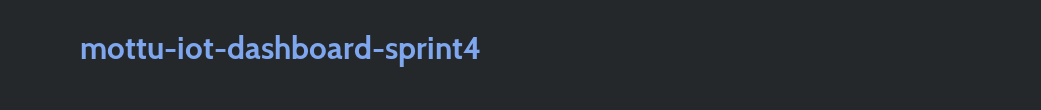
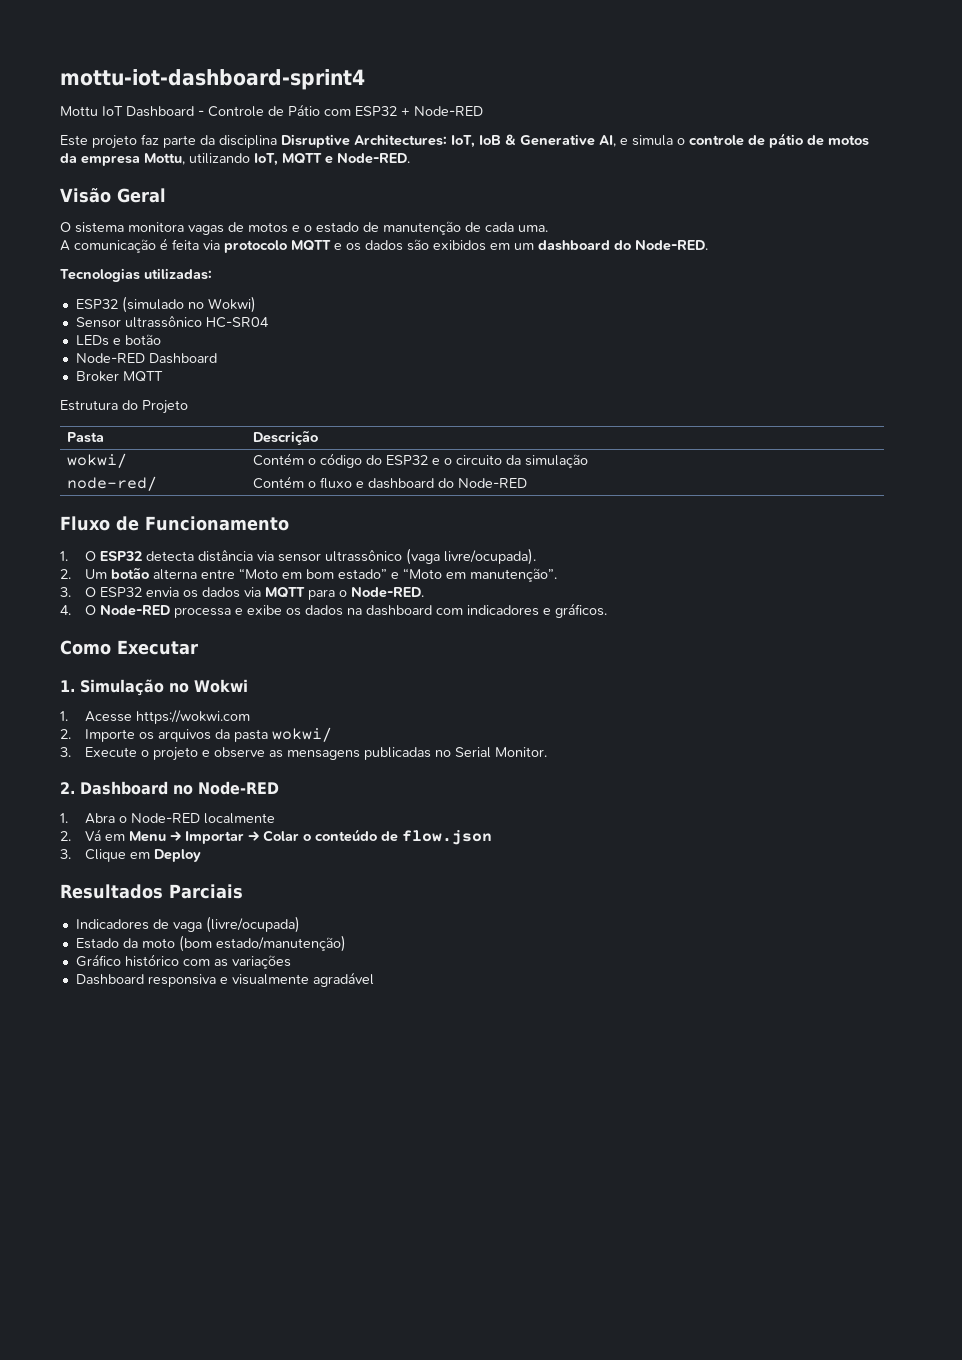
+ Mottu IoT Dashboard - Controle de Pátio com ESP32 + Node-RED
+ Este projeto faz parte da disciplina Disruptive Architectures: IoT, IoB & Generative AI, e simula o controle de pátio de motos da empresa Mottu, utilizando IoT, MQTT e Node-RED.
+ Visão Geral
+ O sistema monitora vagas de motos e o estado de manutenção de cada uma.
+ A comunicação é feita via protocolo MQTT e os dados são exibidos em um dashboard do Node-RED.
+ Tecnologias utilizadas:
+ ESP32 (simulado no Wokwi)
+ Sensor ultrassônico HC-SR04
+ LEDs e botão
+ Node-RED Dashboard
+ Broker MQTT
+ Estrutura do Projeto
+ Pasta | Descrição
+ wokwi/ | Contém o código do ESP32 e o circuito da simulação
+ node-red/ | Contém o fluxo e dashboard do Node-RED
+ Fluxo de Funcionamento
+ 1. O ESP32 detecta distância via sensor ultrassônico (vaga livre/ocupada).
+ 2. Um botão alterna entre “Moto em bom estado” e “Moto em manutenção”.
+ 3. O ESP32 envia os dados via MQTT para o Node-RED.
+ 4. O Node-RED processa e exibe os dados na dashboard com indicadores e gráficos.
+ Como Executar
+ 1. Simulação no Wokwi
+ 1. Acesse https://wokwi.com
+ 2. Importe os arquivos da pasta wokwi/
+ 3. Execute o projeto e observe as mensagens publicadas no Serial Monitor.
+ 2. Dashboard no Node-RED
+ 1. Abra o Node-RED localmente
+ 2. Vá em Menu → Importar → Colar o conteúdo de flow.json
+ 3. Clique em Deploy
+ Resultados Parciais
+ Indicadores de vaga (livre/ocupada)
+ Estado da moto (bom estado/manutenção)
+ Gráfico histórico com as variações
+ Dashboard responsiva e visualmente agradável

